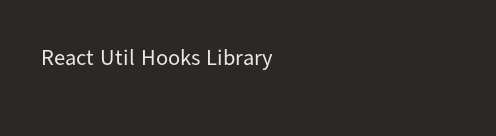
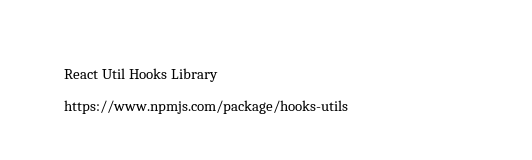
+ https://www.npmjs.com/package/hooks-utils

